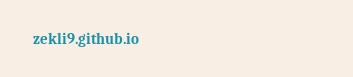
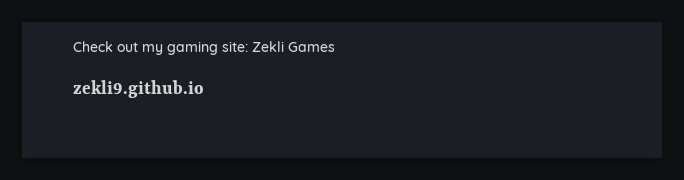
+ Check out my gaming site: Zekli Games

